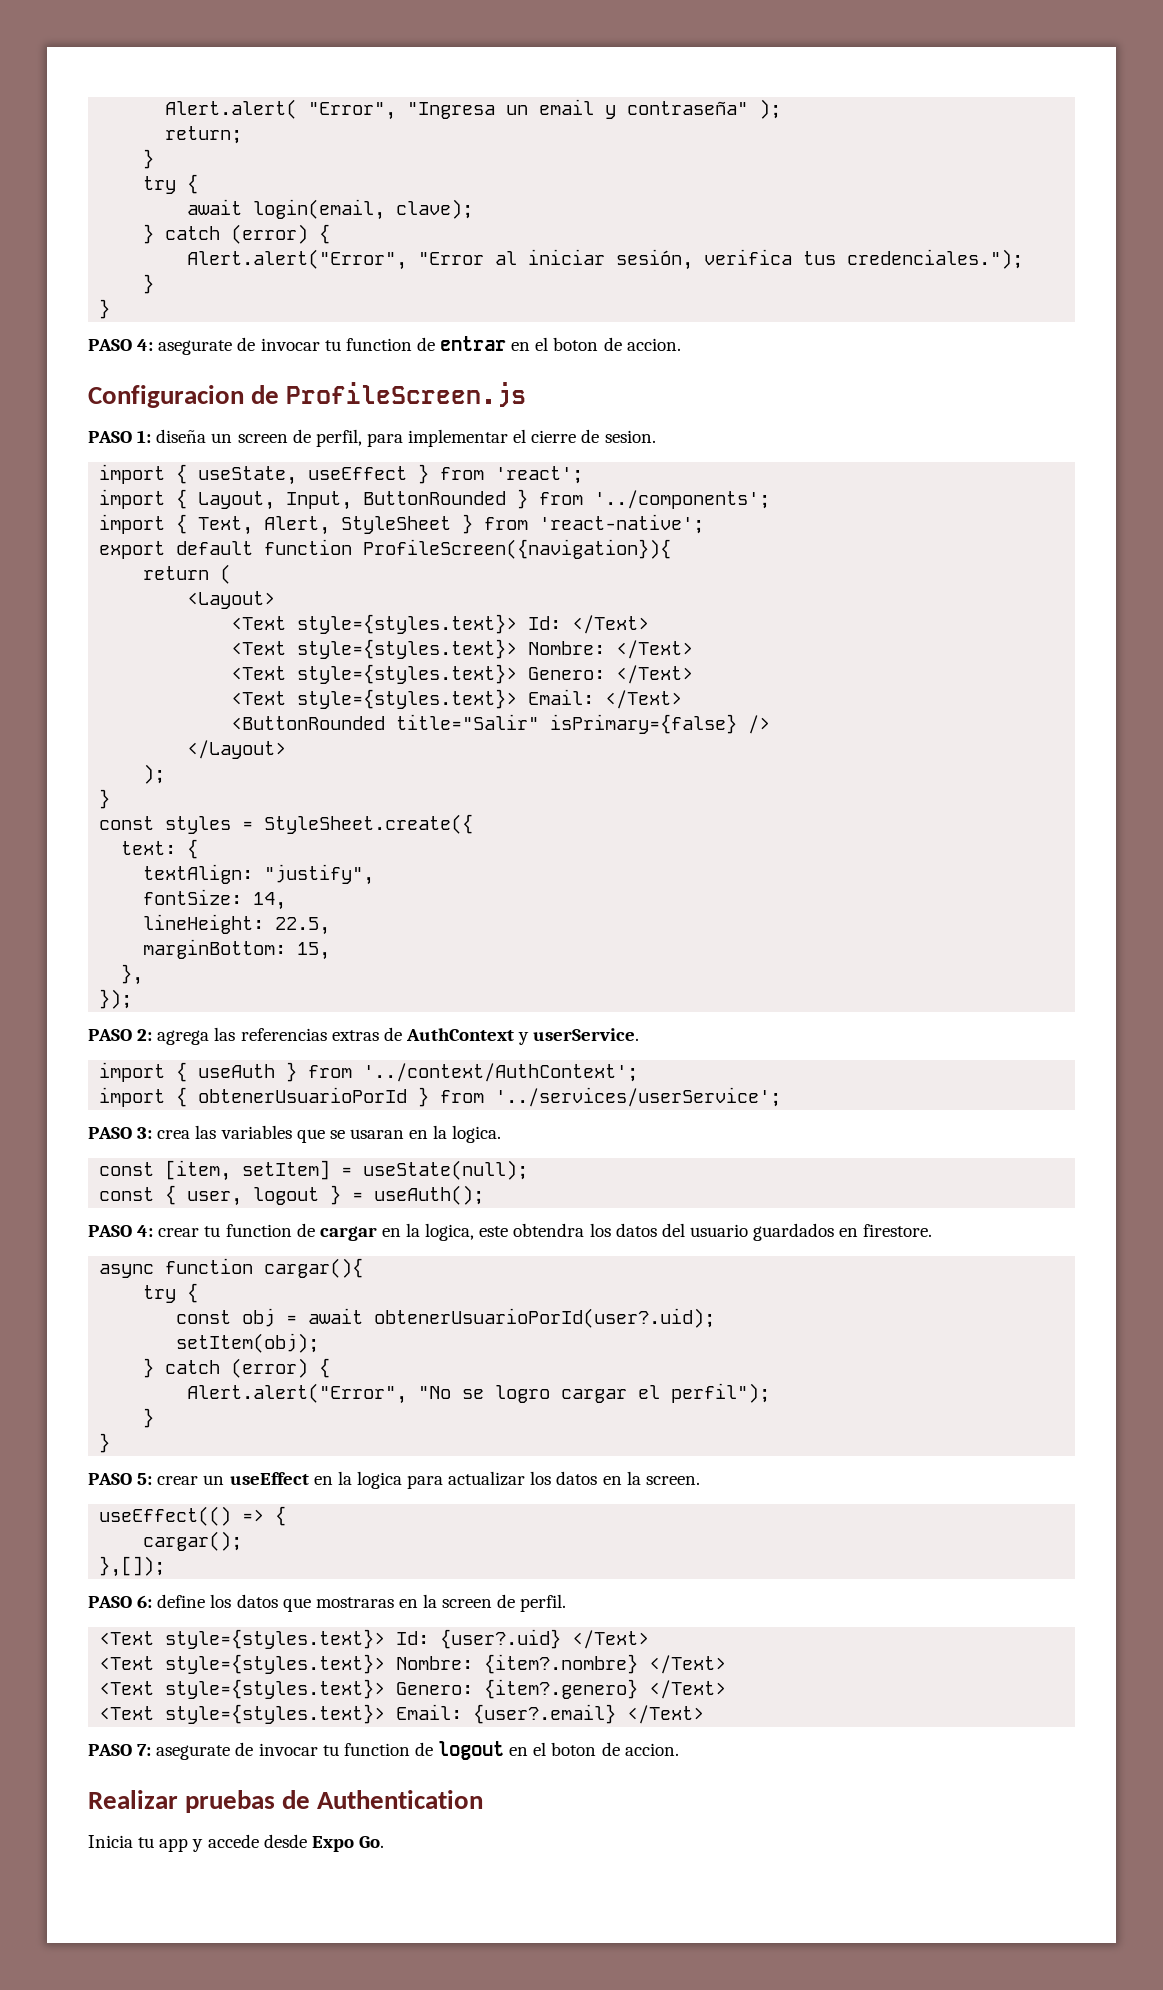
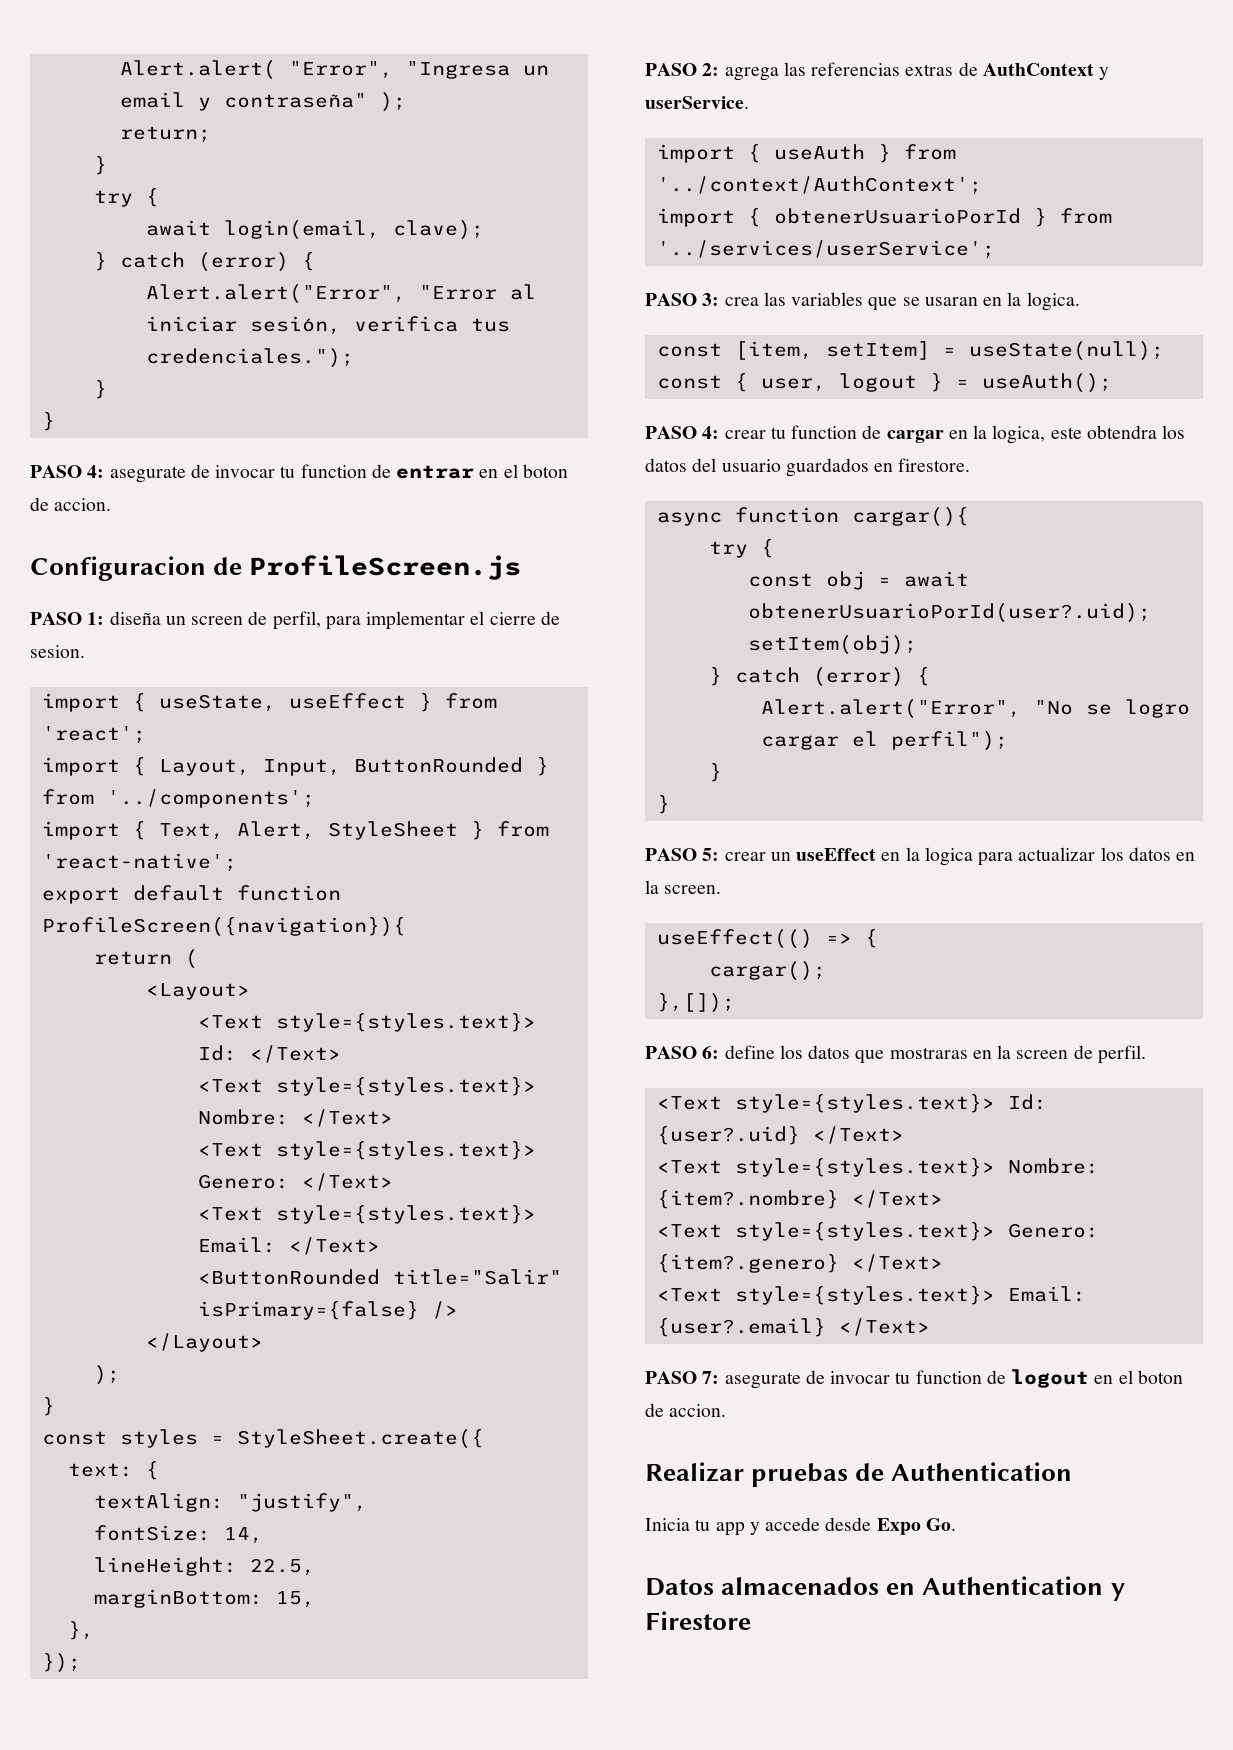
+ Datos almacenados en Authentication y Firestore

